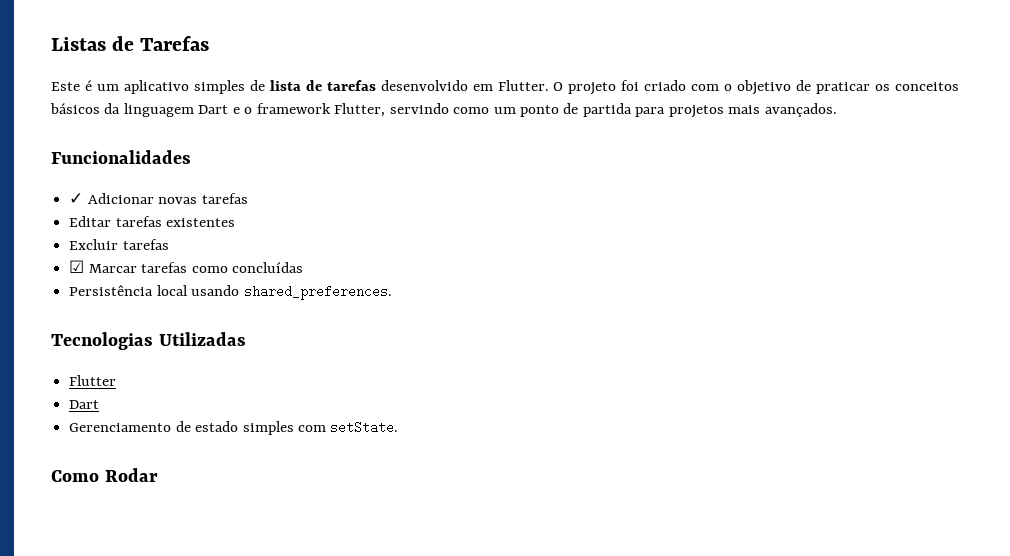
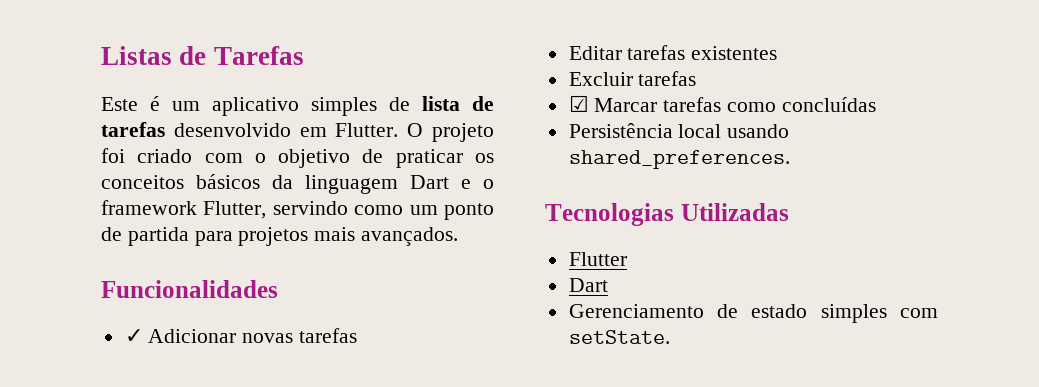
- Como Rodar

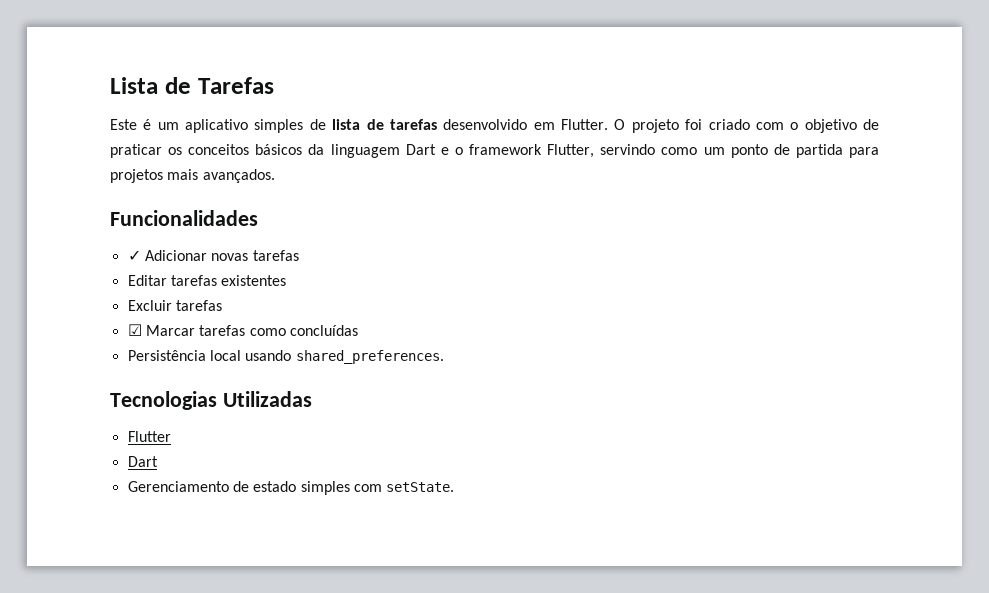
- Listas de Tarefas
+ Lista de Tarefas

